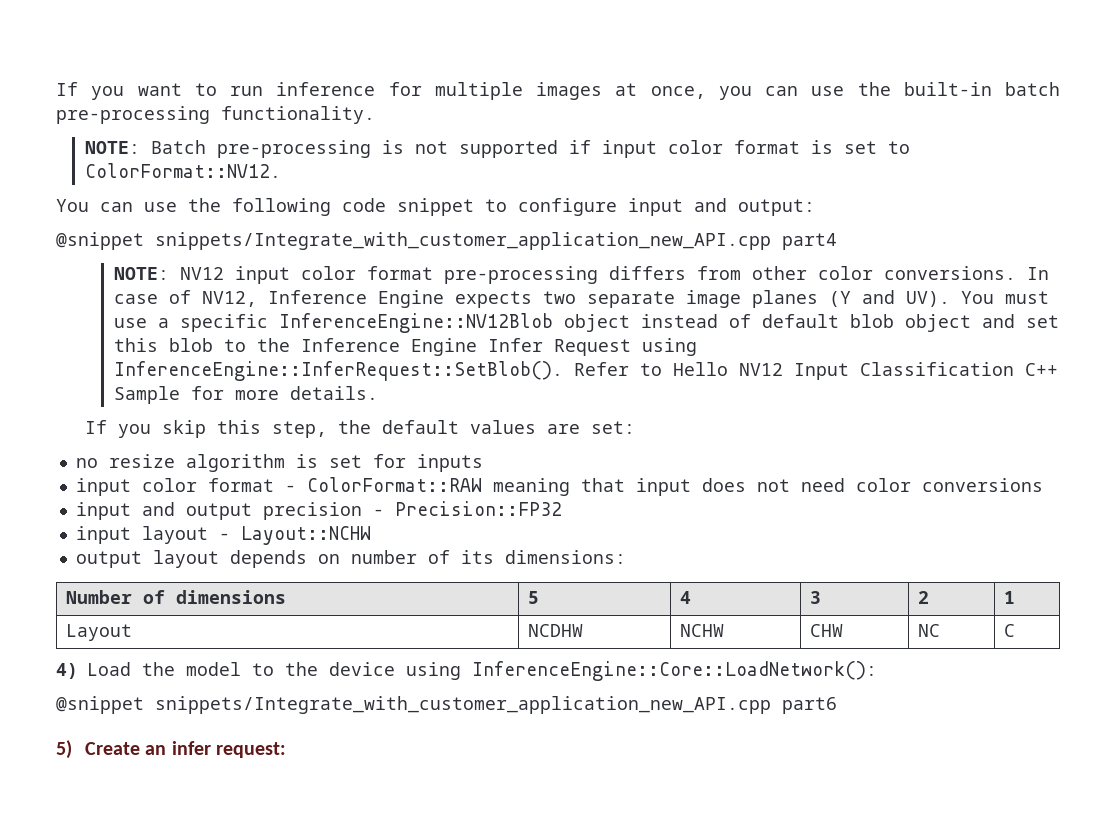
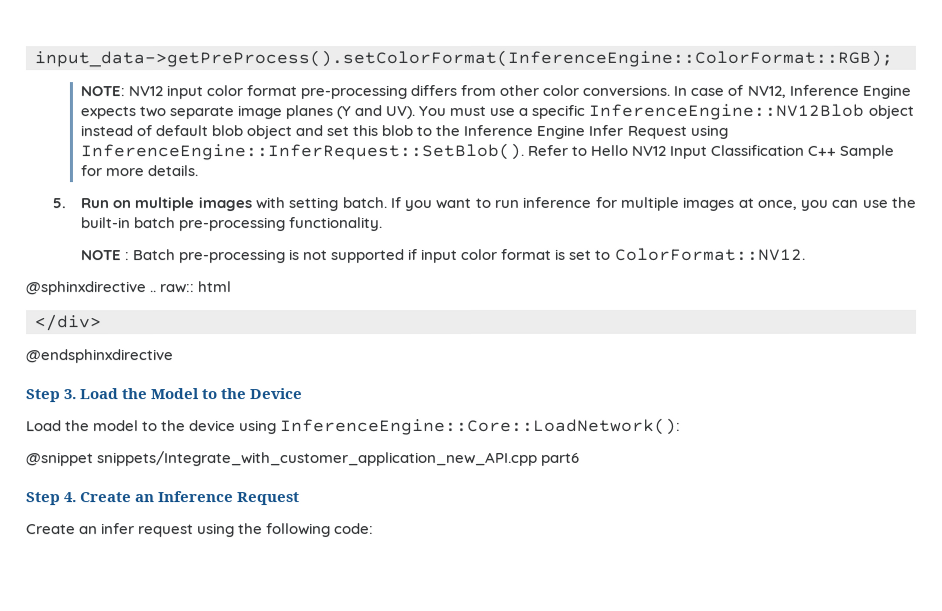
- If you want to run inference for multiple images at once, you can use the built-in batch pre-processing functionality.
- NOTE: Batch pre-processing is not supported if input color format is set to ColorFormat::NV12.
- You can use the following code snippet to configure input and output:
- @snippet snippets/Integrate_with_customer_application_new_API.cpp part4
+ input_data->getPreProcess().setColorFormat(InferenceEngine::ColorFormat::RGB);
- If you skip this step, the default values are set:
- no resize algorithm is set for inputs
- input color format - ColorFormat::RAW meaning that input does not need color conversions
- input and output precision - Precision::FP32
- input layout - Layout::NCHW
- output layout depends on number of its dimensions:
- Number of dimensions | 5 | 4 | 3 | 2 | 1
- Layout | NCDHW | NCHW | CHW | NC | C
- 4) Load the model to the device using InferenceEngine::Core::LoadNetwork():
+ 5. Run on multiple images with setting batch. If you want to run inference for multiple images at once, you can use the built-in batch pre-processing functionality.
+ NOTE : Batch pre-processing is not supported if input color format is set to ColorFormat::NV12.
+ @sphinxdirective .. raw:: html
+ </div>
+ @endsphinxdirective
+ Step 3. Load the Model to the Device
+ Load the model to the device using InferenceEngine::Core::LoadNetwork():
- 5) Create an infer request:
+ Step 4. Create an Inference Request
+ Create an infer request using the following code:

